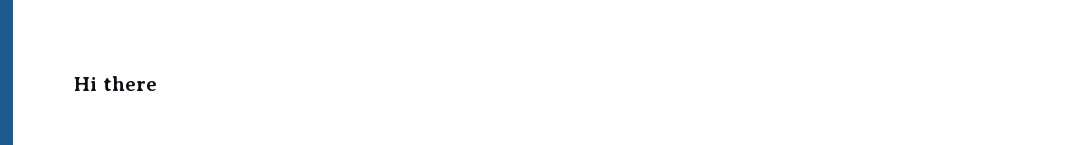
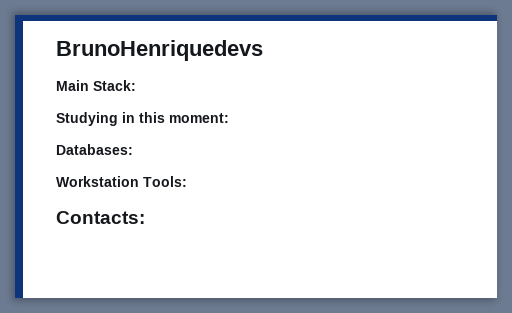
- Hi there
+ BrunoHenriquedevs
+ Main Stack:
+ Studying in this moment:
+ Databases:
+ Workstation Tools:
+ Contacts:

